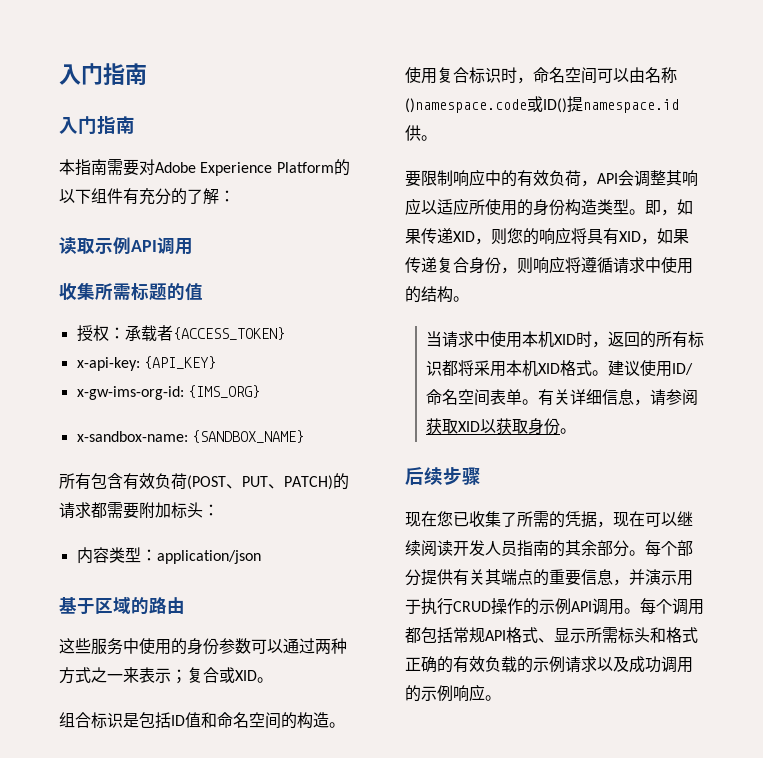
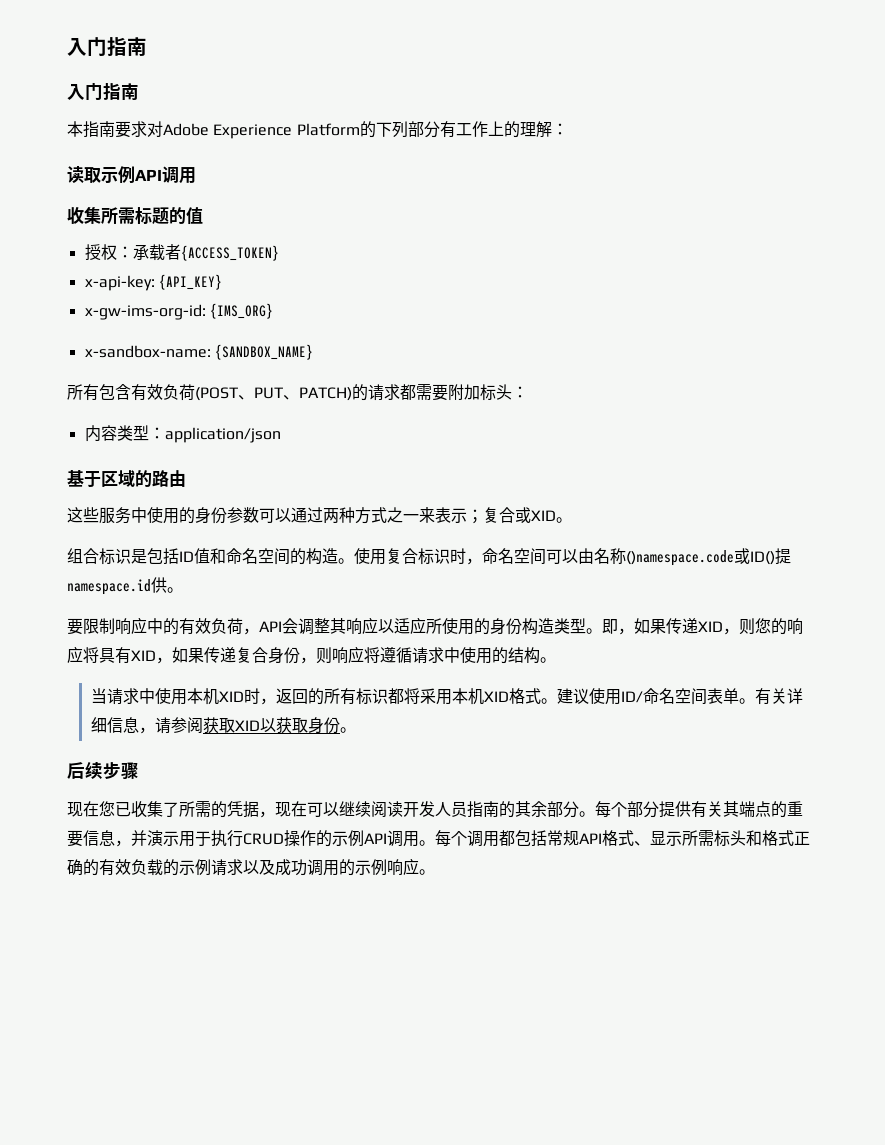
- 本指南需要对Adobe Experience Platform的以下组件有充分的了解：
+ 本指南要求对Adobe Experience Platform的下列部分有工作上的理解：

